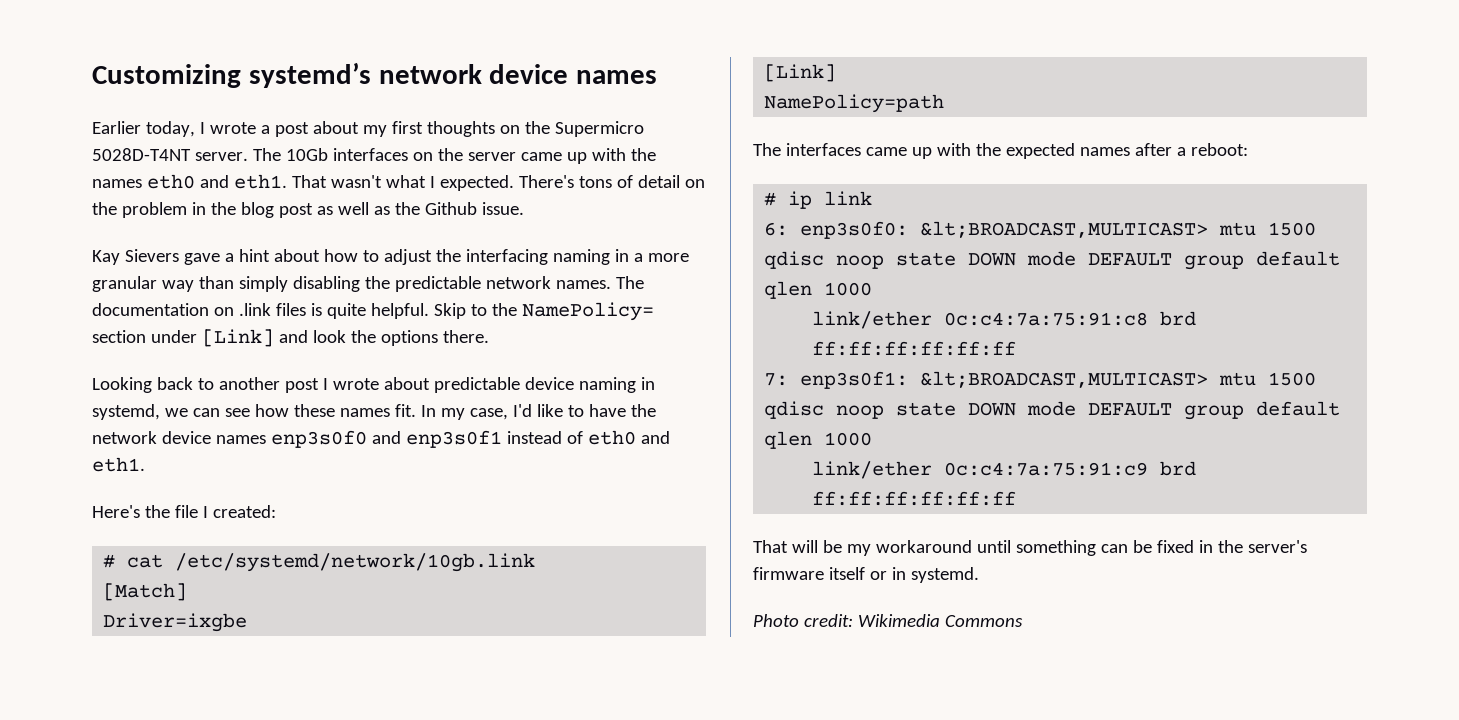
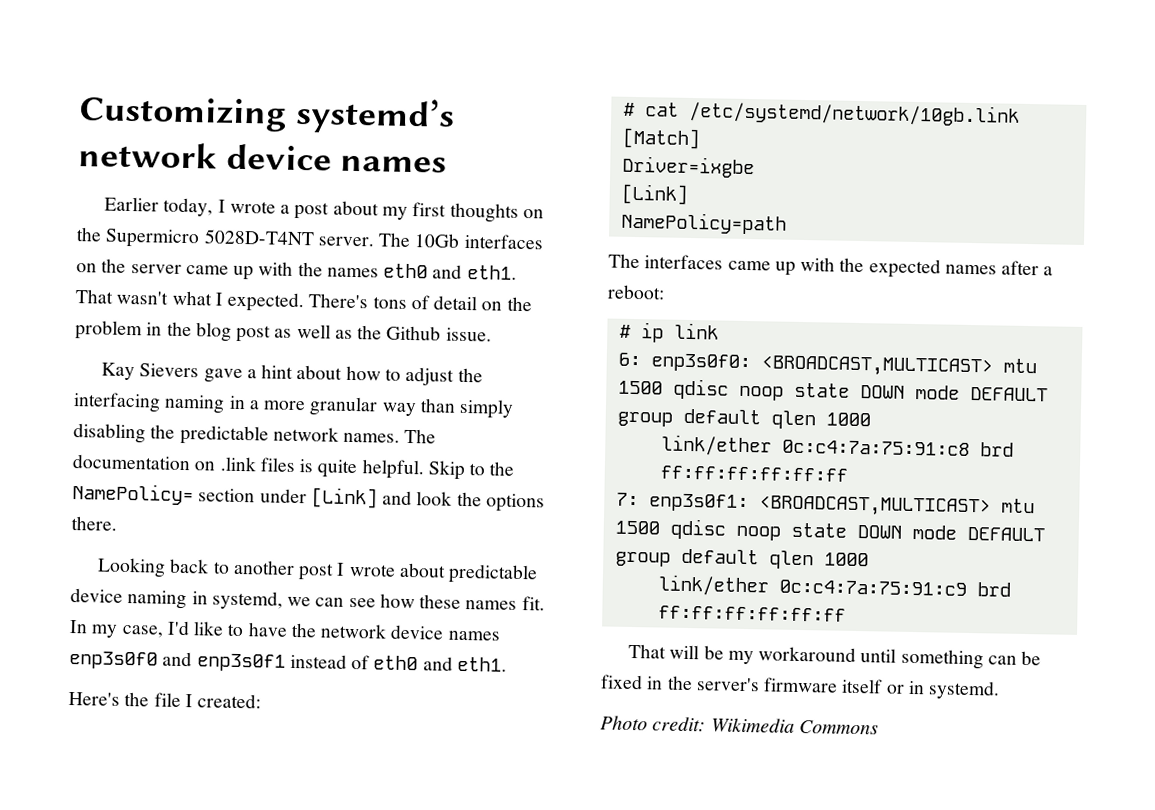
- 6: enp3s0f0: &lt;BROADCAST,MULTICAST> mtu 1500 qdisc noop state DOWN mode DEFAULT group default qlen 1000
+ 6: enp3s0f0: <BROADCAST,MULTICAST> mtu 1500 qdisc noop state DOWN mode DEFAULT group default qlen 1000
- 7: enp3s0f1: &lt;BROADCAST,MULTICAST> mtu 1500 qdisc noop state DOWN mode DEFAULT group default qlen 1000
+ 7: enp3s0f1: <BROADCAST,MULTICAST> mtu 1500 qdisc noop state DOWN mode DEFAULT group default qlen 1000

